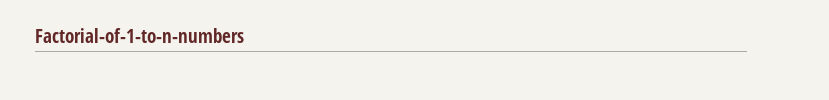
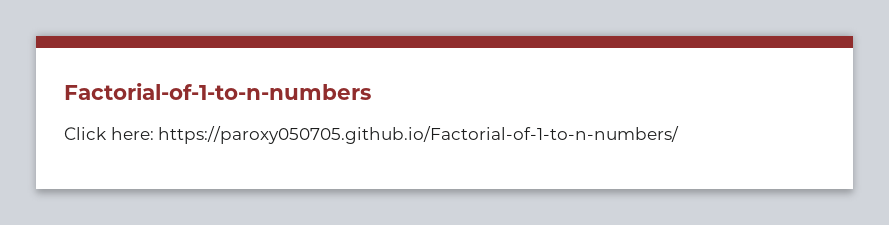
+ Click here: https://paroxy050705.github.io/Factorial-of-1-to-n-numbers/

